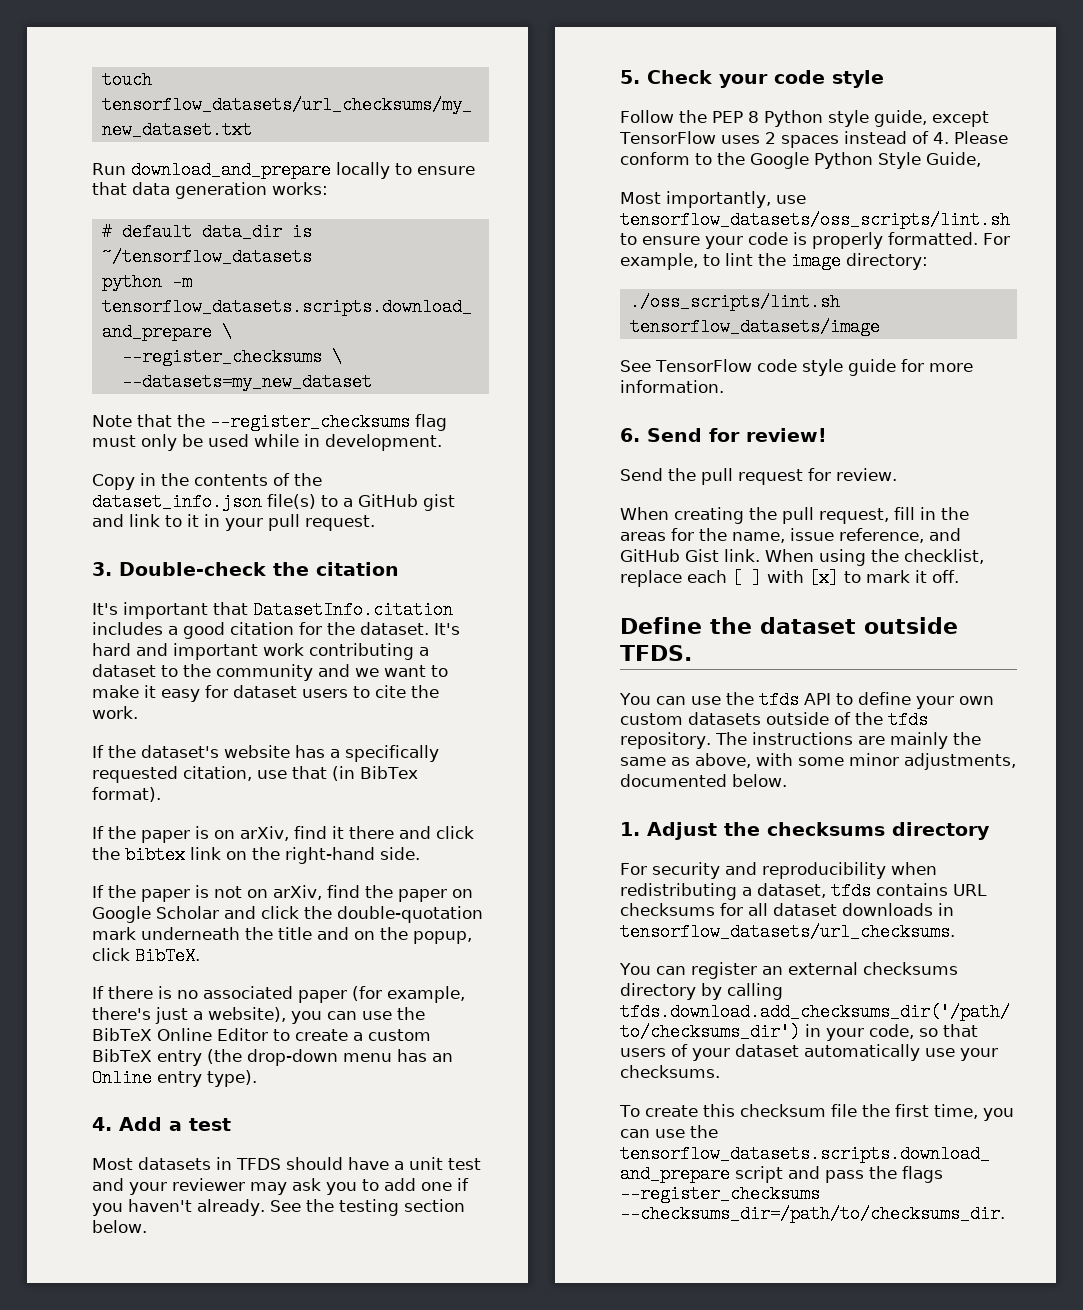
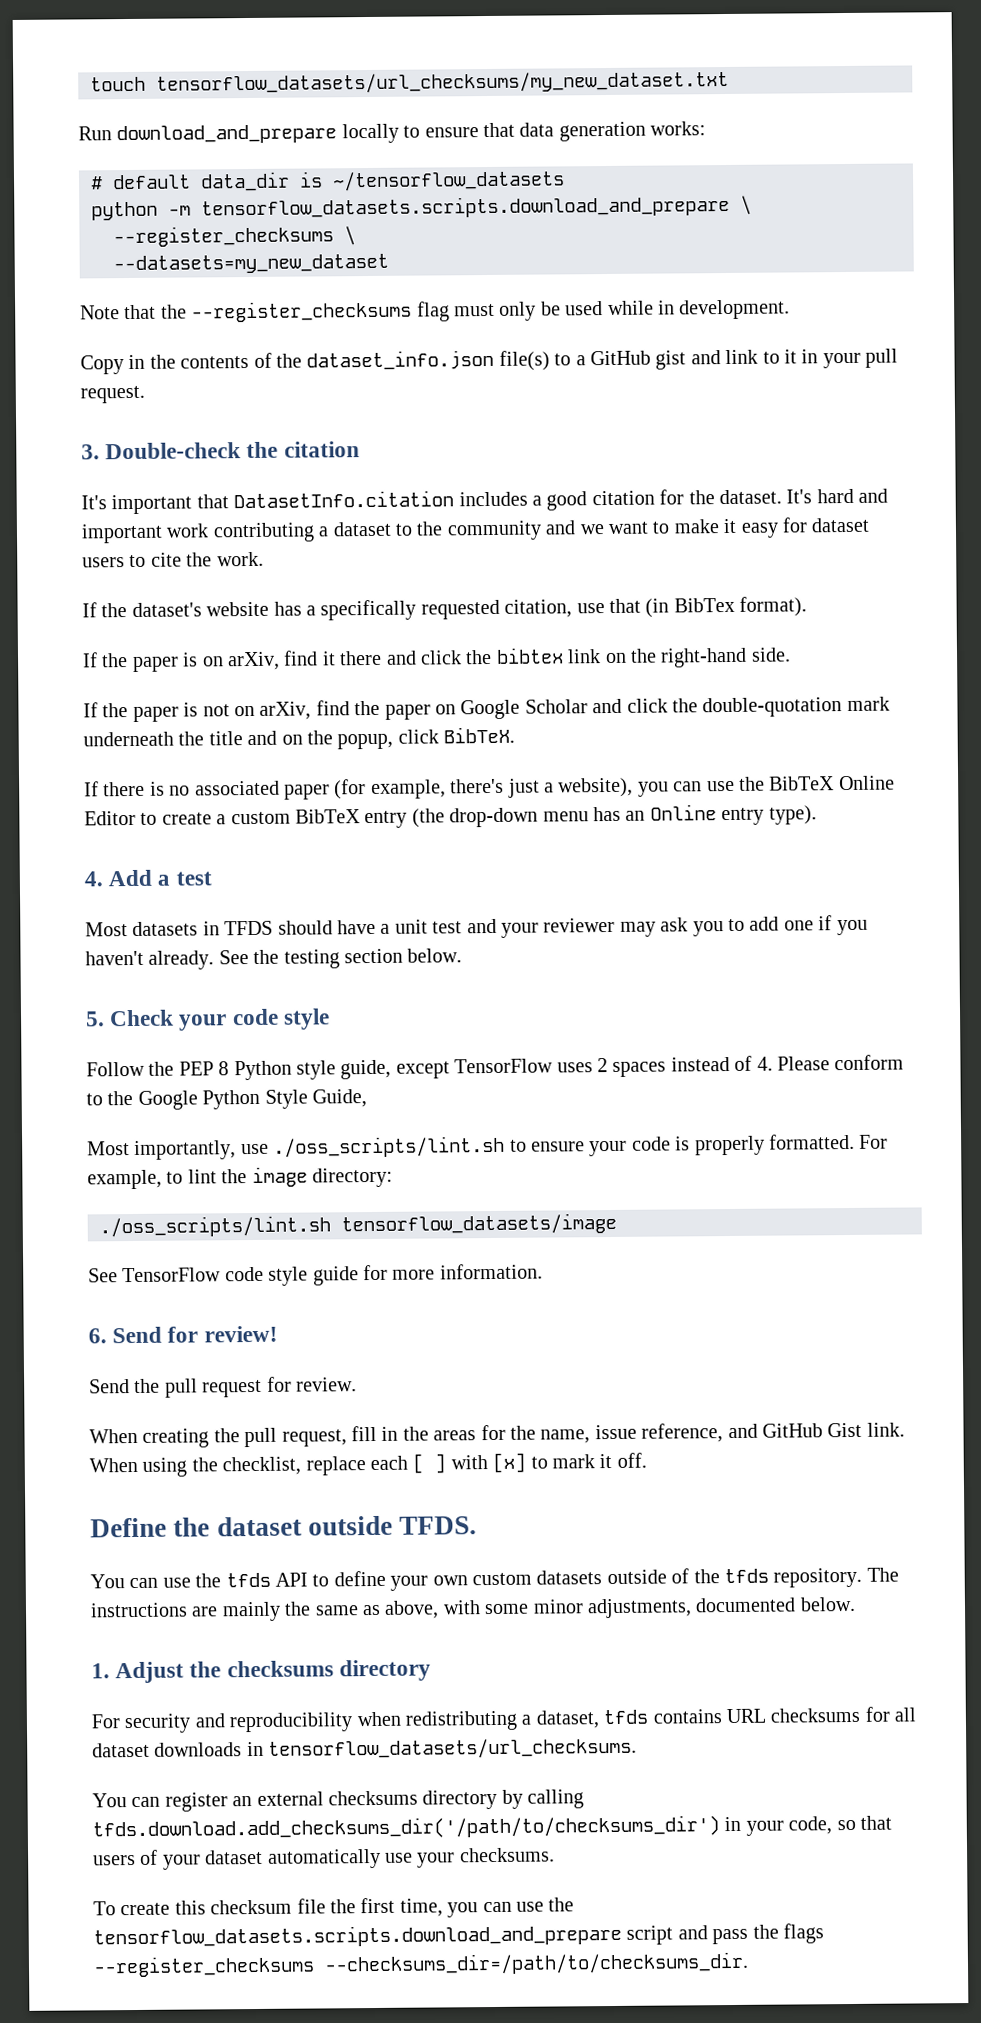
- Most importantly, use tensorflow_datasets/oss_scripts/lint.sh to ensure your code is properly formatted.
+ Most importantly, use ./oss_scripts/lint.sh to ensure your code is properly formatted.

